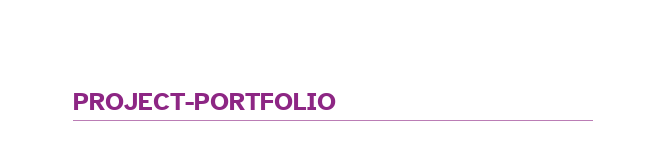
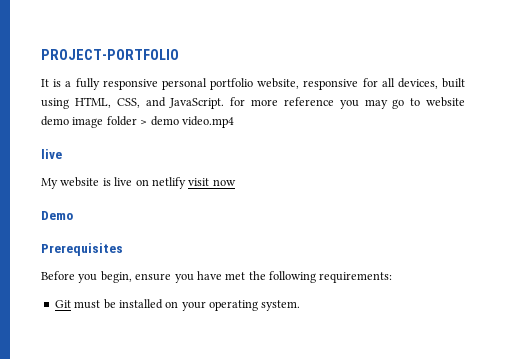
+ It is a fully responsive personal portfolio website, responsive for all devices, built using HTML, CSS, and JavaScript. for more reference you may go to website demo image folder > demo video.mp4
+ live
+ My website is live on netlify visit now
+ Demo
+ Prerequisites
+ Before you begin, ensure you have met the following requirements:
+ Git must be installed on your operating system.

